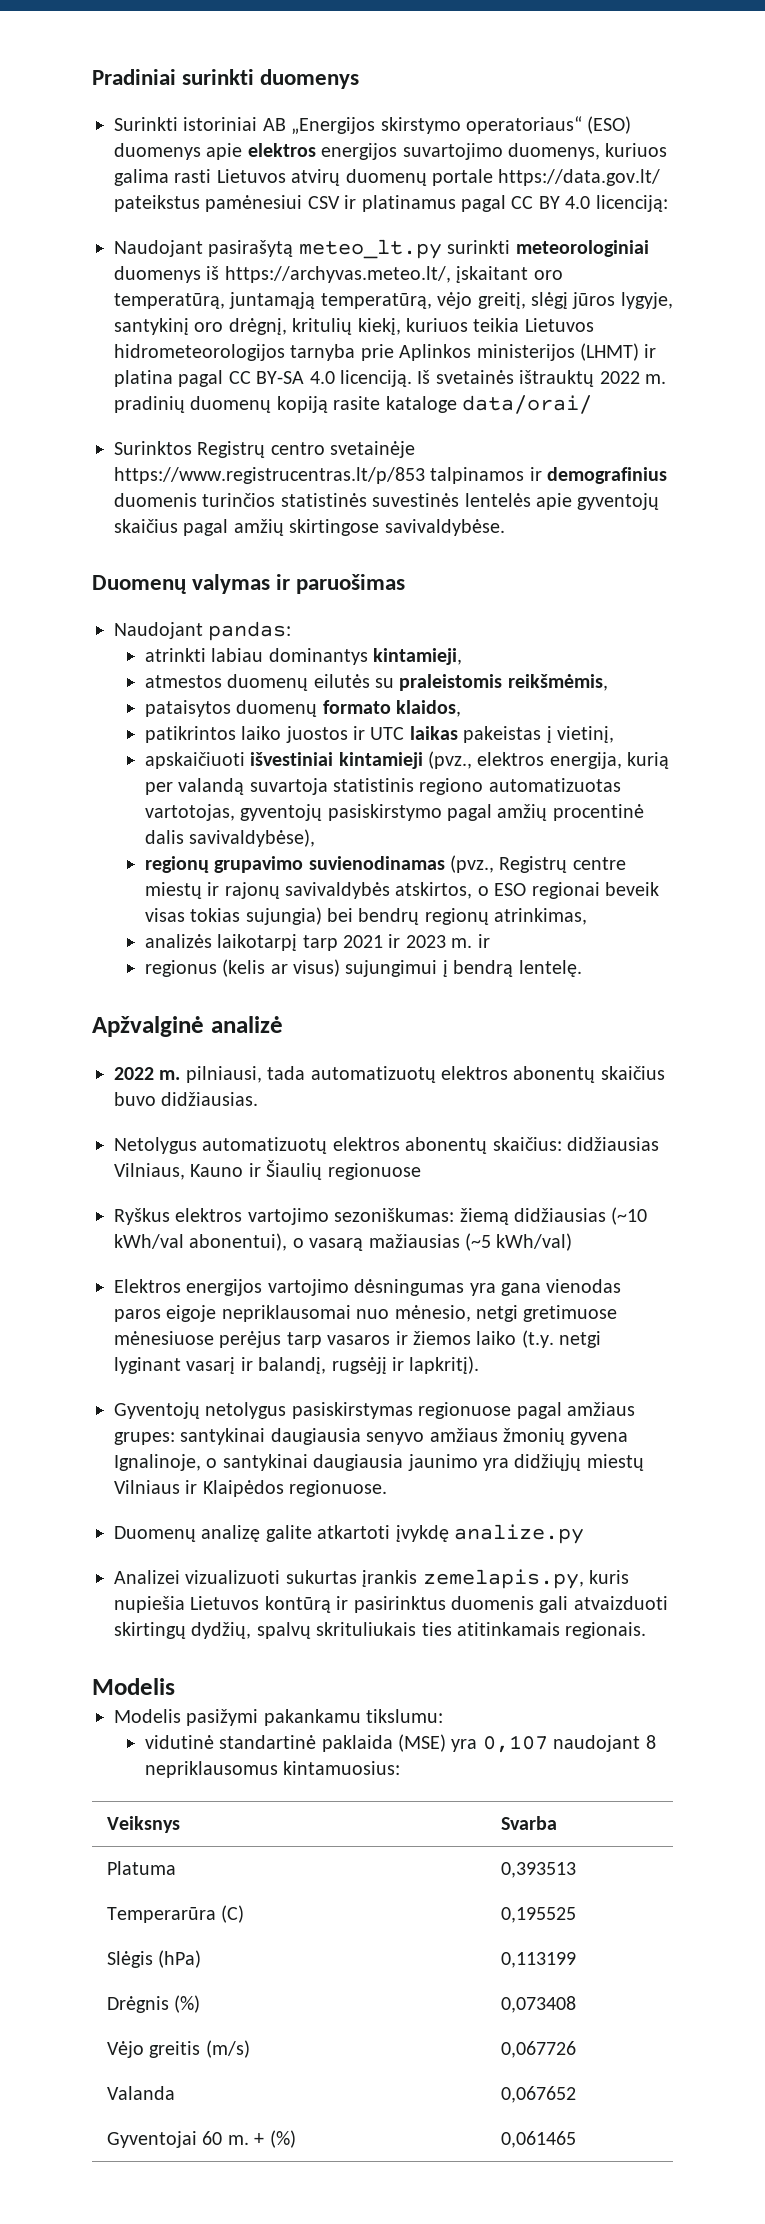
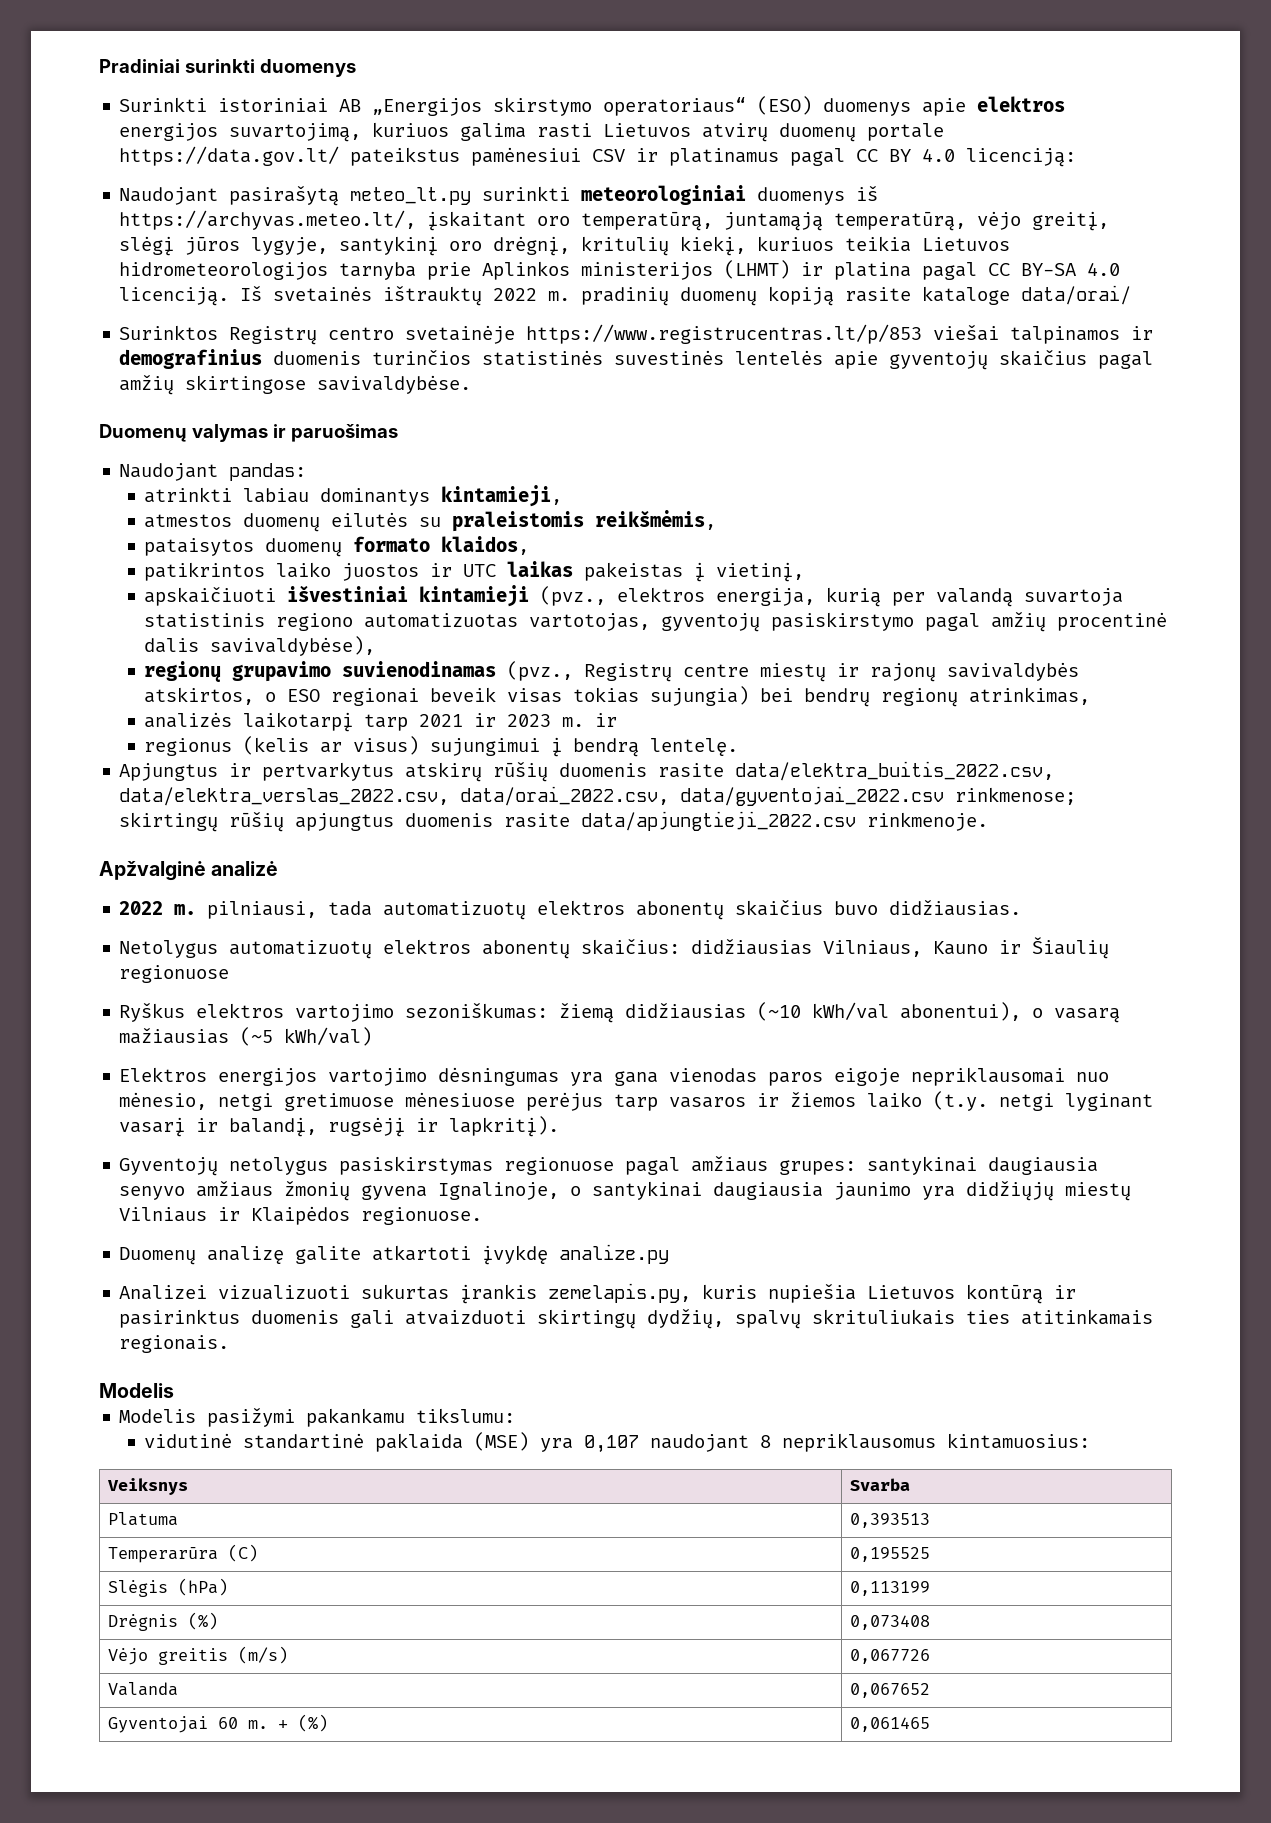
- Surinkti istoriniai AB „Energijos skirstymo operatoriaus“ (ESO) duomenys apie elektros energijos suvartojimo duomenys, kuriuos galima rasti Lietuvos atvirų duomenų portale https://data.gov.lt/ pateikstus pamėnesiui CSV ir platinamus pagal CC BY 4.0 licenciją:
+ Surinkti istoriniai AB „Energijos skirstymo operatoriaus“ (ESO) duomenys apie elektros energijos suvartojimą, kuriuos galima rasti Lietuvos atvirų duomenų portale https://data.gov.lt/ pateikstus pamėnesiui CSV ir platinamus pagal CC BY 4.0 licenciją:
- Surinktos Registrų centro svetainėje https://www.registrucentras.lt/p/853 talpinamos ir demografinius duomenis turinčios statistinės suvestinės lentelės apie gyventojų skaičius pagal amžių skirtingose savivaldybėse.
+ Surinktos Registrų centro svetainėje https://www.registrucentras.lt/p/853 viešai talpinamos ir demografinius duomenis turinčios statistinės suvestinės lentelės apie gyventojų skaičius pagal amžių skirtingose savivaldybėse.
+ Apjungtus ir pertvarkytus atskirų rūšių duomenis rasite data/elektra_buitis_2022.csv, data/elektra_verslas_2022.csv, data/orai_2022.csv, data/gyventojai_2022.csv rinkmenose; skirtingų rūšių apjungtus duomenis rasite data/apjungtieji_2022.csv rinkmenoje.

